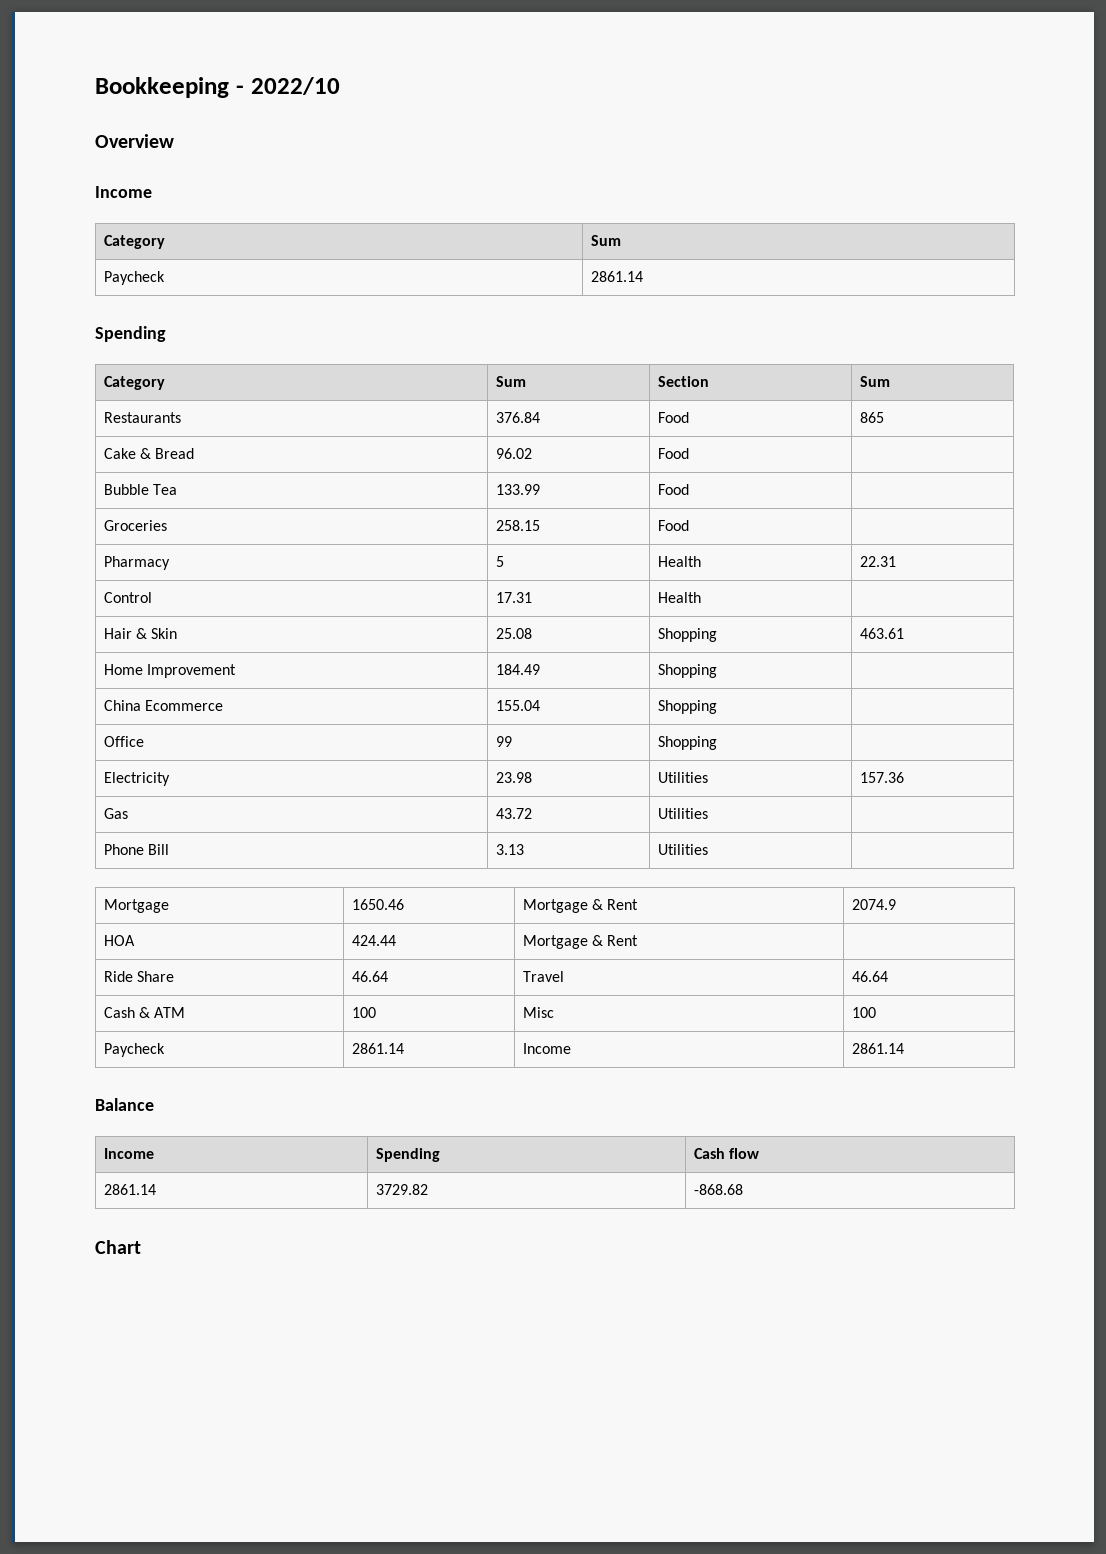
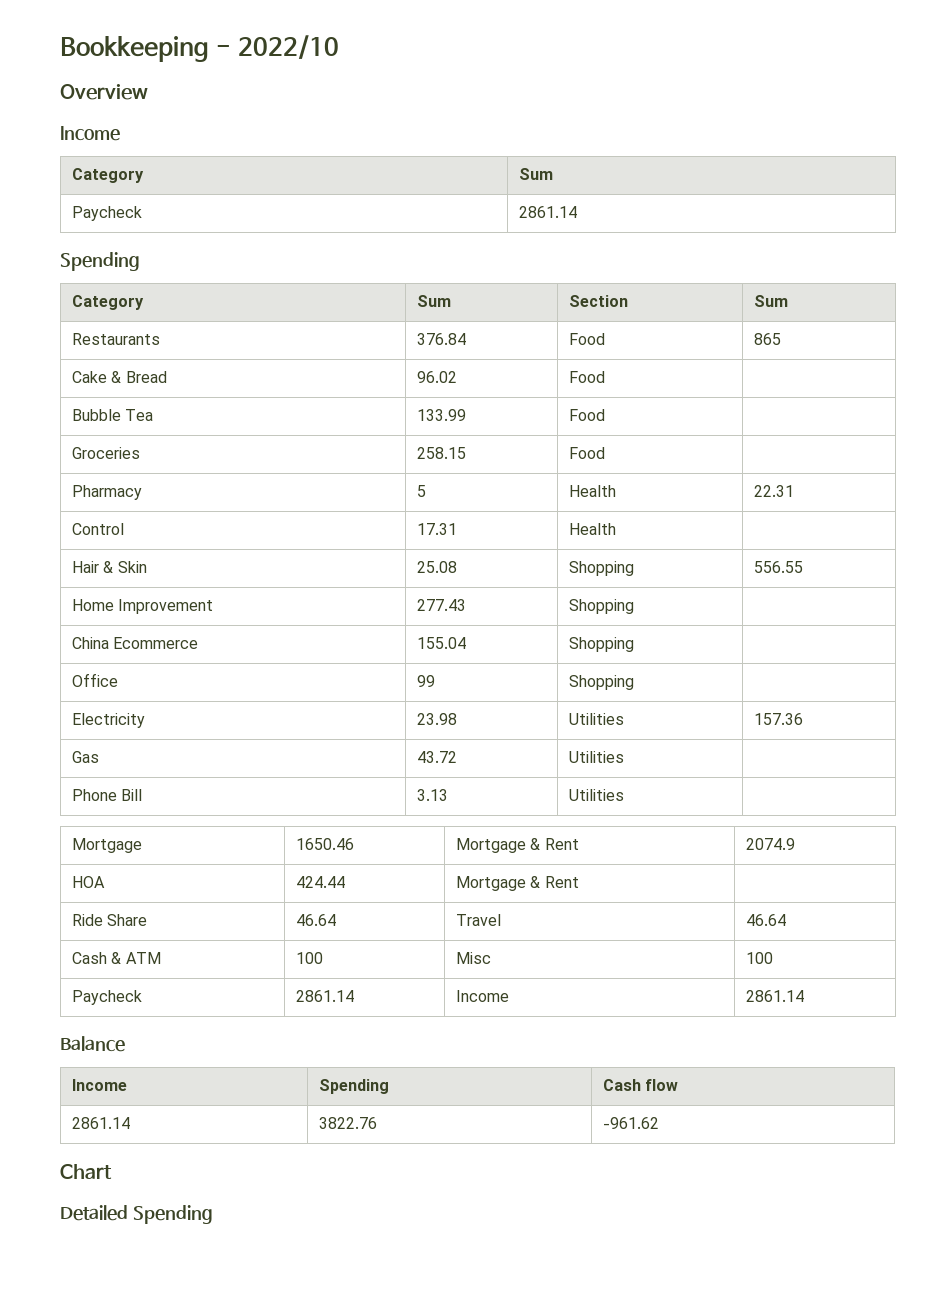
- Hair & Skin | 25.08 | Shopping | 463.61
+ Hair & Skin | 25.08 | Shopping | 556.55
- Home Improvement | 184.49 | Shopping |
+ Home Improvement | 277.43 | Shopping |
- 2861.14 | 3729.82 | -868.68
+ 2861.14 | 3822.76 | -961.62
+ Detailed Spending

